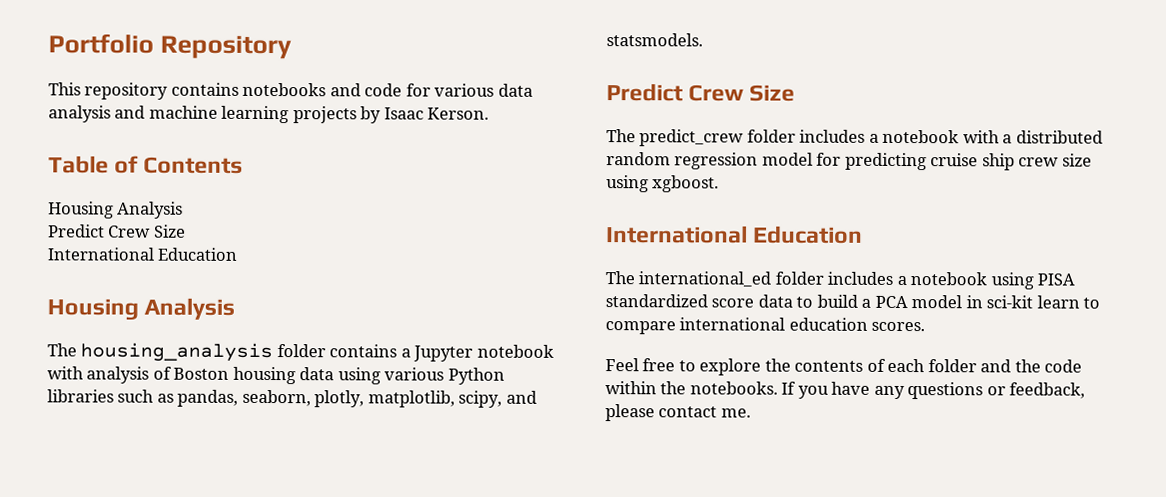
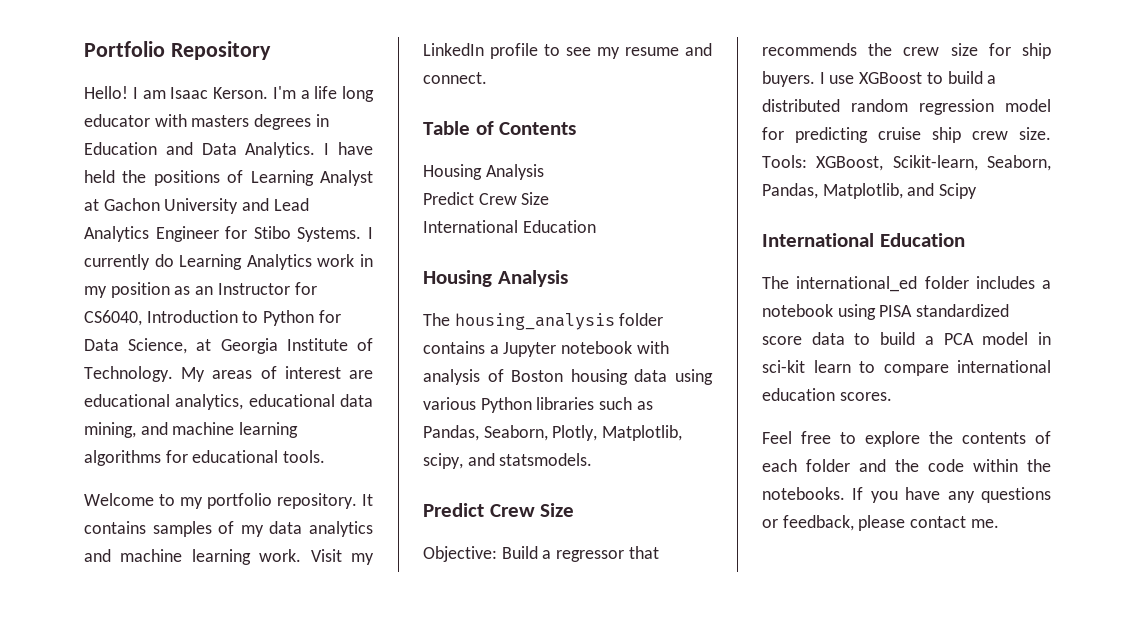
- This repository contains notebooks and code for various data analysis and machine learning projects by Isaac Kerson.
+ Hello! I am Isaac Kerson. I'm a life long educator with masters degrees in Education and Data Analytics. I have held the positions of Learning Analyst at Gachon University and Lead Analytics Engineer for Stibo Systems. I currently do Learning Analytics work in my position as an Instructor for CS6040, Introduction to Python for Data Science, at Georgia Institute of Technology. My areas of interest are educational analytics, educational data mining, and machine learning algorithms for educational tools.
+ Welcome to my portfolio repository. It contains samples of my data analytics and machine learning work. Visit my LinkedIn profile to see my resume and connect.
- The housing_analysis folder contains a Jupyter notebook with analysis of Boston housing data using various Python libraries such as pandas, seaborn, plotly, matplotlib, scipy, and statsmodels.
+ The housing_analysis folder contains a Jupyter notebook with analysis of Boston housing data using various Python libraries such as Pandas, Seaborn, Plotly, Matplotlib, scipy, and statsmodels.
- The predict_crew folder includes a notebook with a distributed random regression model for predicting cruise ship crew size using xgboost.
+ Objective: Build a regressor that recommends the crew size for ship buyers. I use XGBoost to build a distributed random regression model for predicting cruise ship crew size. Tools: XGBoost, Scikit-learn, Seaborn, Pandas, Matplotlib, and Scipy

